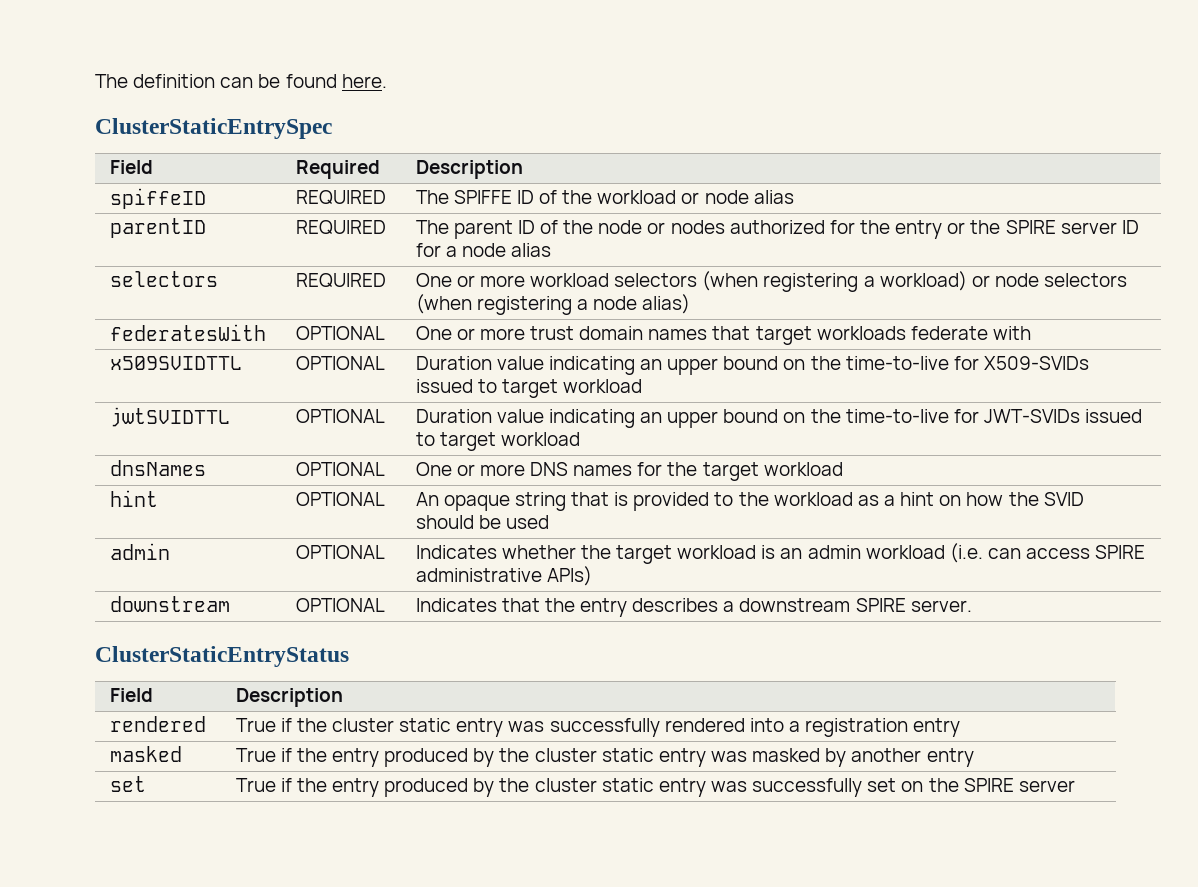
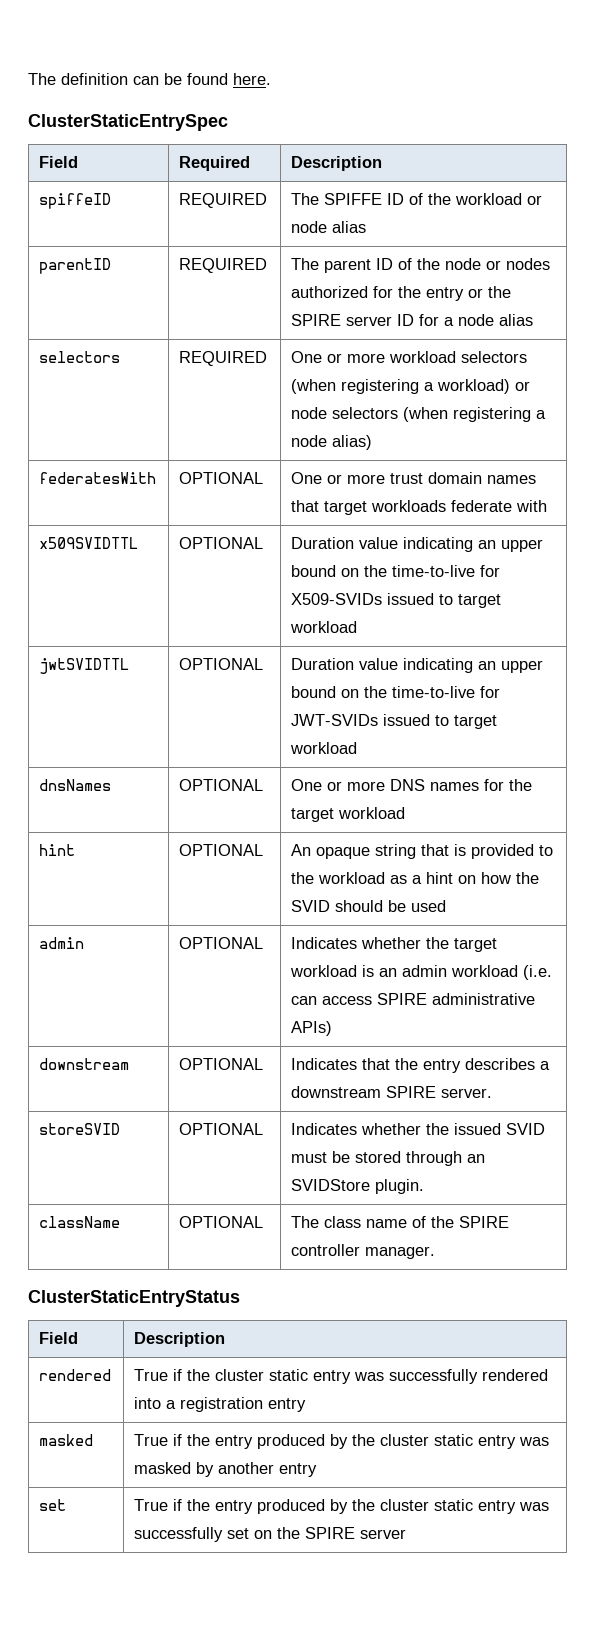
+ storeSVID | OPTIONAL | Indicates whether the issued SVID must be stored through an SVIDStore plugin.
+ className | OPTIONAL | The class name of the SPIRE controller manager.

